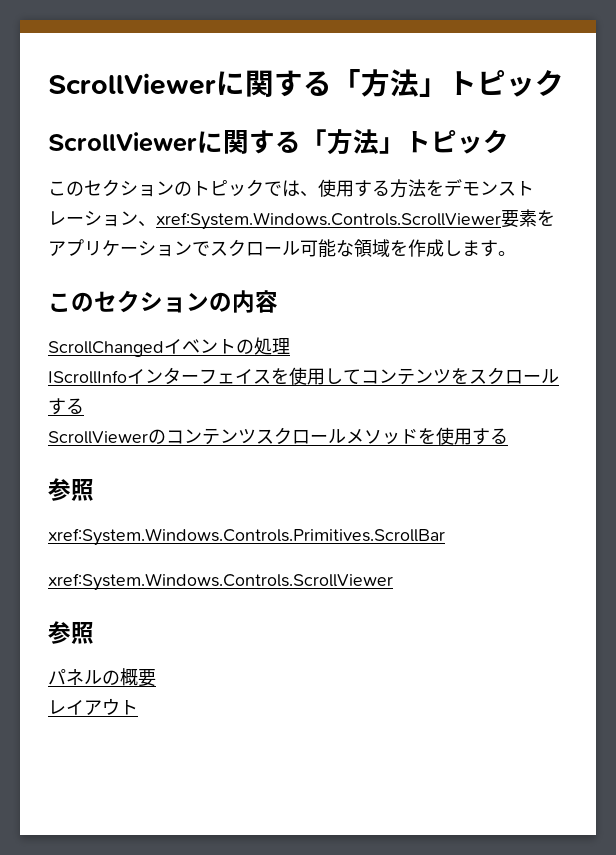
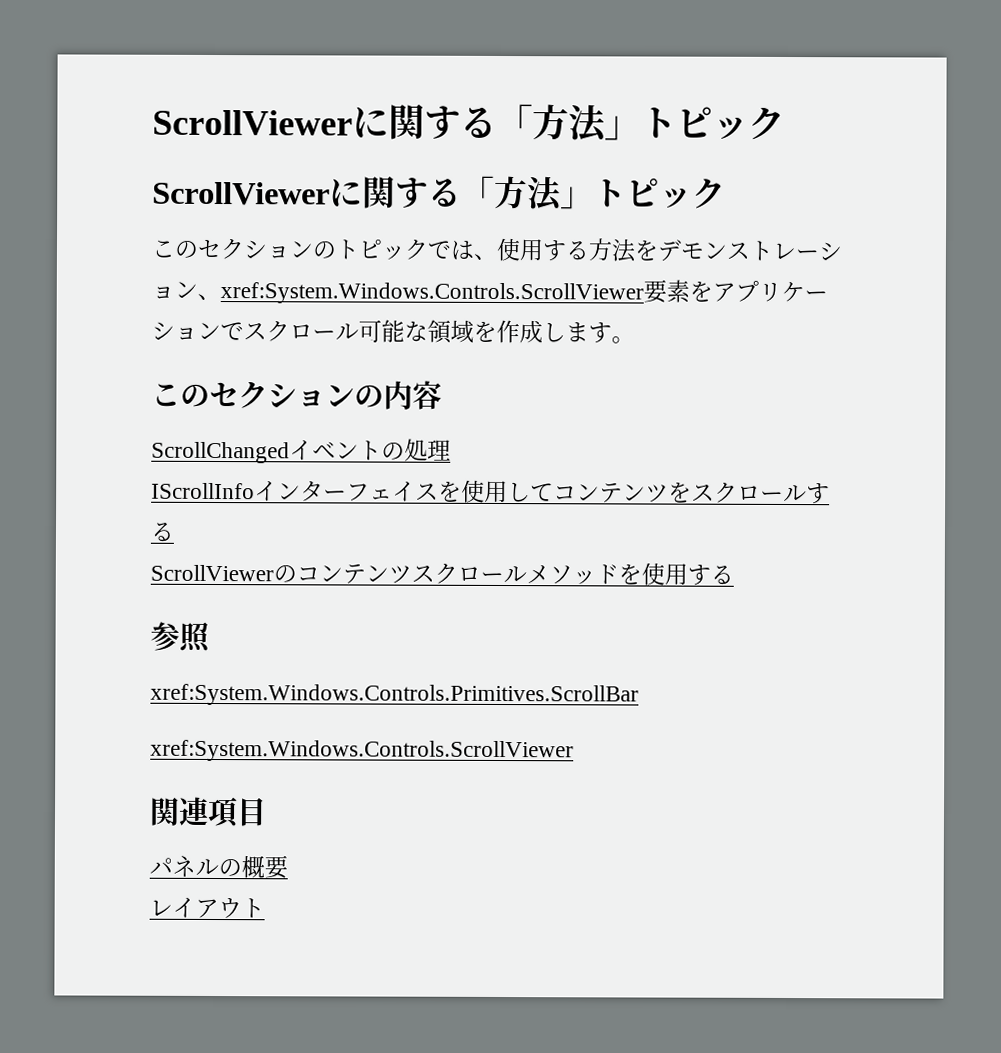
  xref:System.Windows.Controls.Primitives.ScrollBar
  xref:System.Windows.Controls.ScrollViewer
- 参照
+ 関連項目

